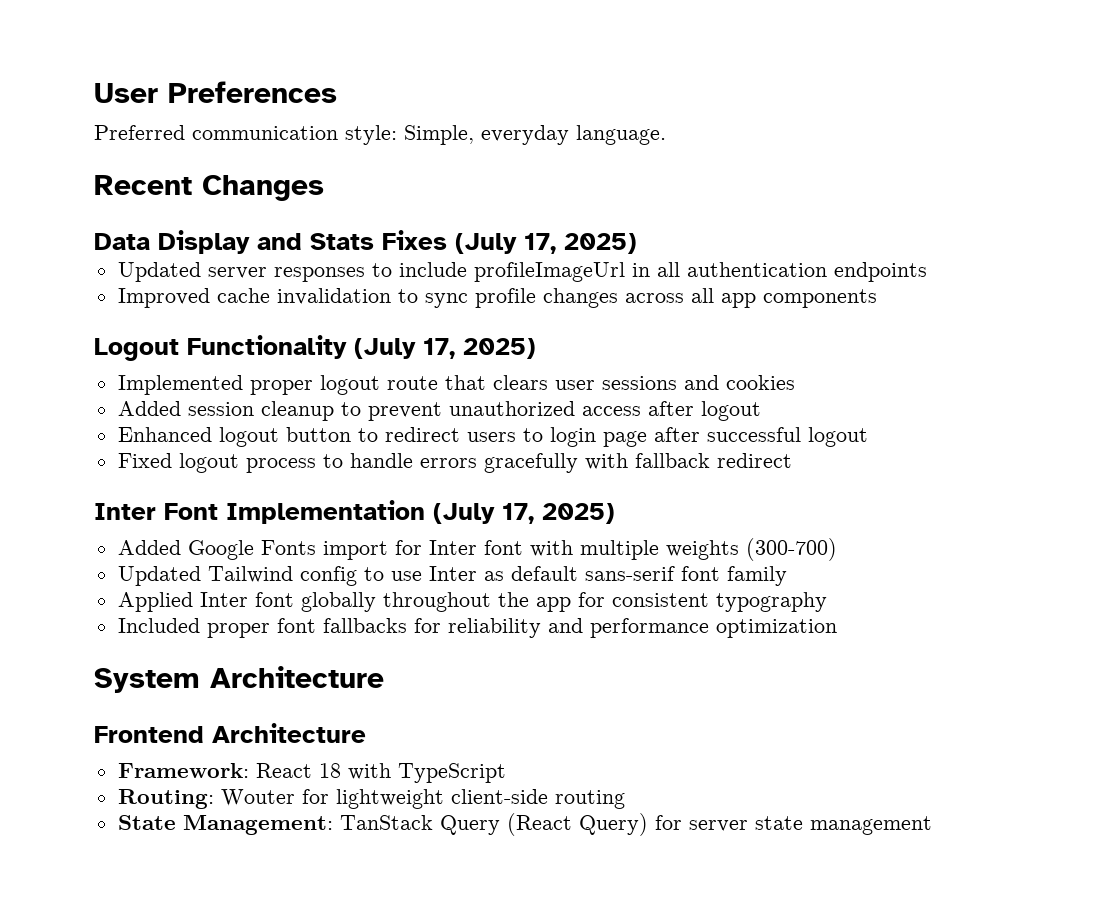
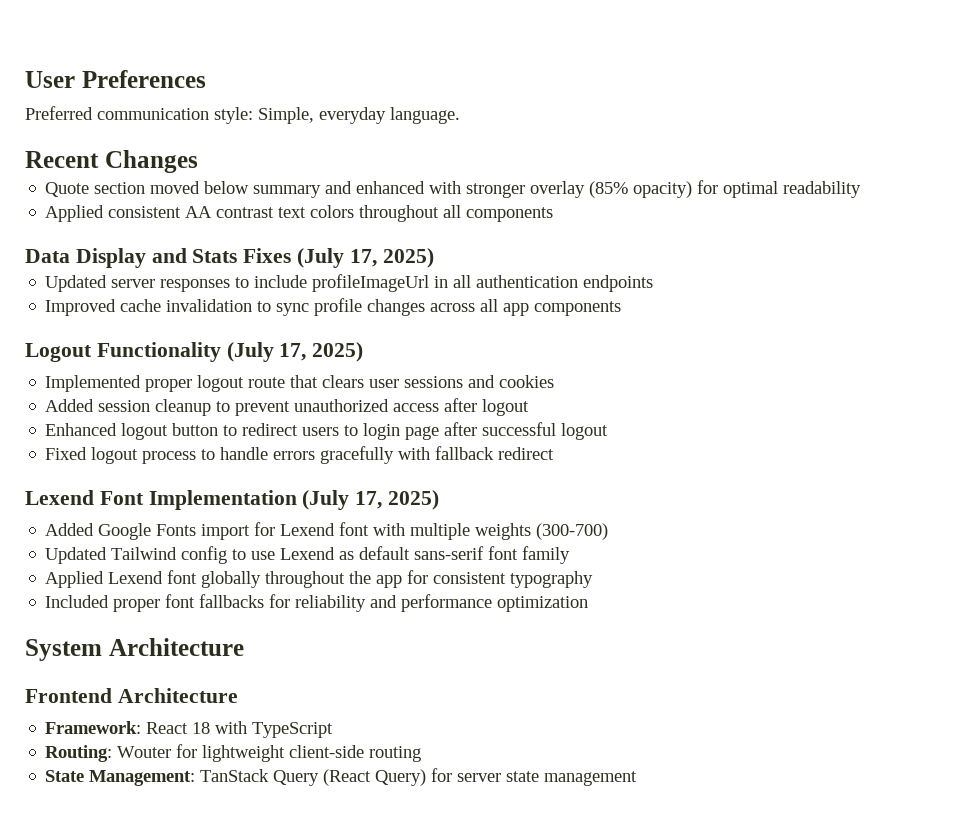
+ Quote section moved below summary and enhanced with stronger overlay (85% opacity) for optimal readability
+ Applied consistent AA contrast text colors throughout all components
- Inter Font Implementation (July 17, 2025)
+ Lexend Font Implementation (July 17, 2025)
- Added Google Fonts import for Inter font with multiple weights (300-700)
+ Added Google Fonts import for Lexend font with multiple weights (300-700)
- Updated Tailwind config to use Inter as default sans-serif font family
+ Updated Tailwind config to use Lexend as default sans-serif font family
- Applied Inter font globally throughout the app for consistent typography
+ Applied Lexend font globally throughout the app for consistent typography

